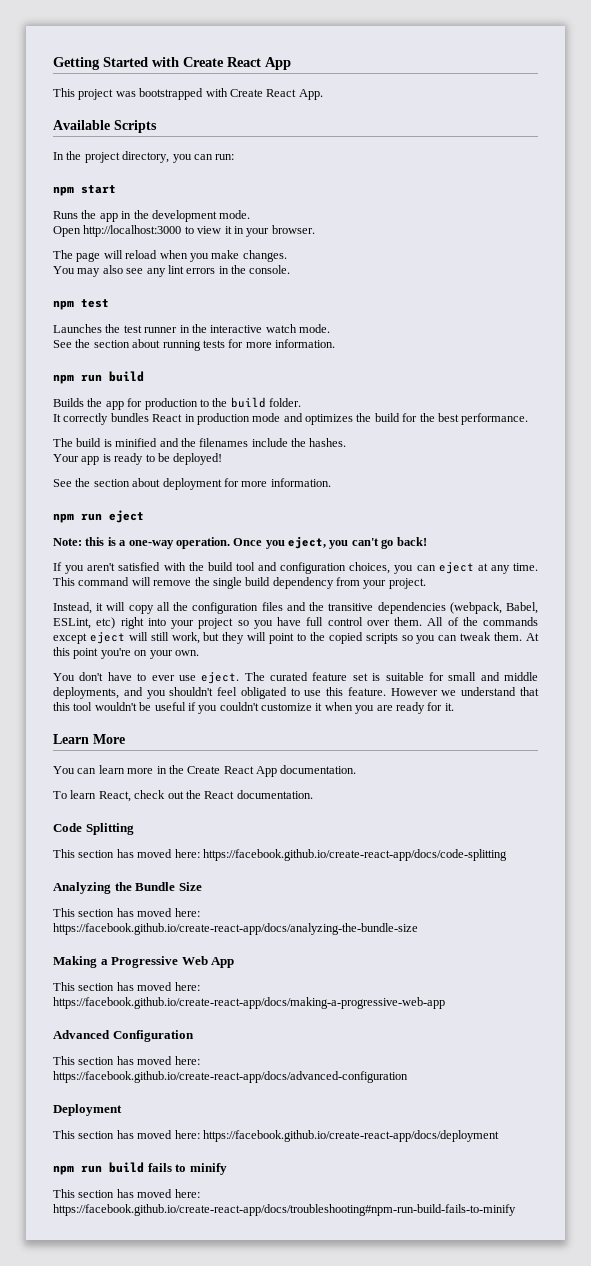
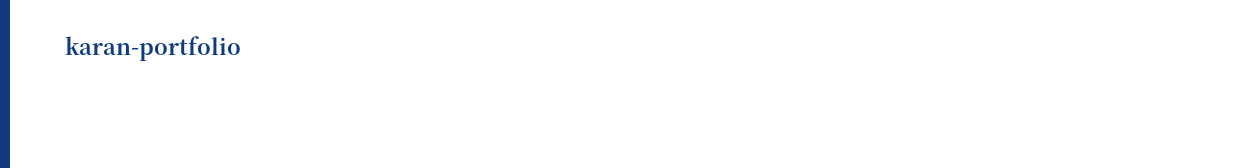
- Getting Started with Create React App
- This project was bootstrapped with Create React App.
- Available Scripts
- In the project directory, you can run:
- npm start
- Runs the app in the development mode.
- Open http://localhost:3000 to view it in your browser.
- The page will reload when you make changes.
- You may also see any lint errors in the console.
- npm test
- Launches the test runner in the interactive watch mode.
- See the section about running tests for more information.
- npm run build
- Builds the app for production to the build folder.
- It correctly bundles React in production mode and optimizes the build for the best performance.
- The build is minified and the filenames include the hashes.
- Your app is ready to be deployed!
- See the section about deployment for more information.
- npm run eject
- Note: this is a one-way operation. Once you eject, you can't go back!
- If you aren't satisfied with the build tool and configuration choices, you can eject at any time. This command will remove the single build dependency from your project.
- Instead, it will copy all the configuration files and the transitive dependencies (webpack, Babel, ESLint, etc) right into your project so you have full control over them. All of the commands except eject will still work, but they will point to the copied scripts so you can tweak them. At this point you're on your own.
- You don't have to ever use eject. The curated feature set is suitable for small and middle deployments, and you shouldn't feel obligated to use this feature. However we understand that this tool wouldn't be useful if you couldn't customize it when you are ready for it.
- Learn More
- You can learn more in the Create React App documentation.
- To learn React, check out the React documentation.
- Code Splitting
- This section has moved here: https://facebook.github.io/create-react-app/docs/code-splitting
- Analyzing the Bundle Size
- This section has moved here: https://facebook.github.io/create-react-app/docs/analyzing-the-bundle-size
- Making a Progressive Web App
- This section has moved here: https://facebook.github.io/create-react-app/docs/making-a-progressive-web-app
- Advanced Configuration
- This section has moved here: https://facebook.github.io/create-react-app/docs/advanced-configuration
- Deployment
- This section has moved here: https://facebook.github.io/create-react-app/docs/deployment
- npm run build fails to minify
- This section has moved here: https://facebook.github.io/create-react-app/docs/troubleshooting#npm-run-build-fails-to-minify
+ karan-portfolio

